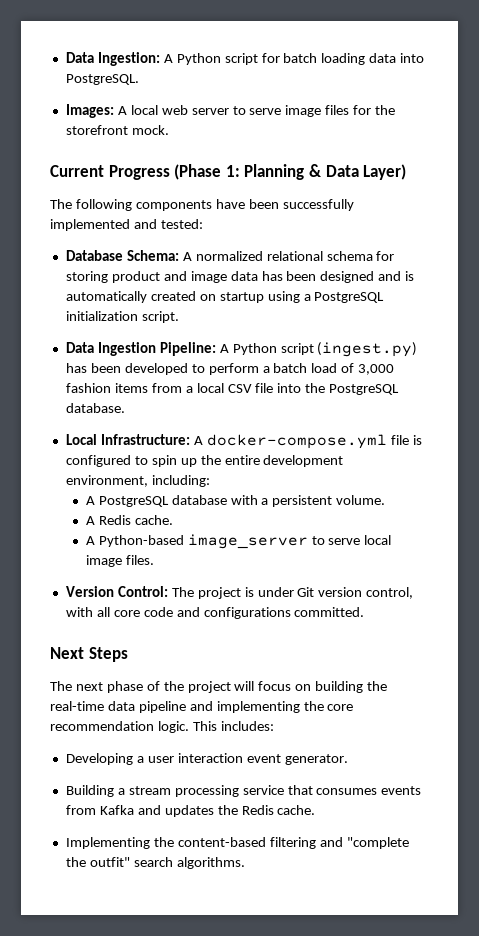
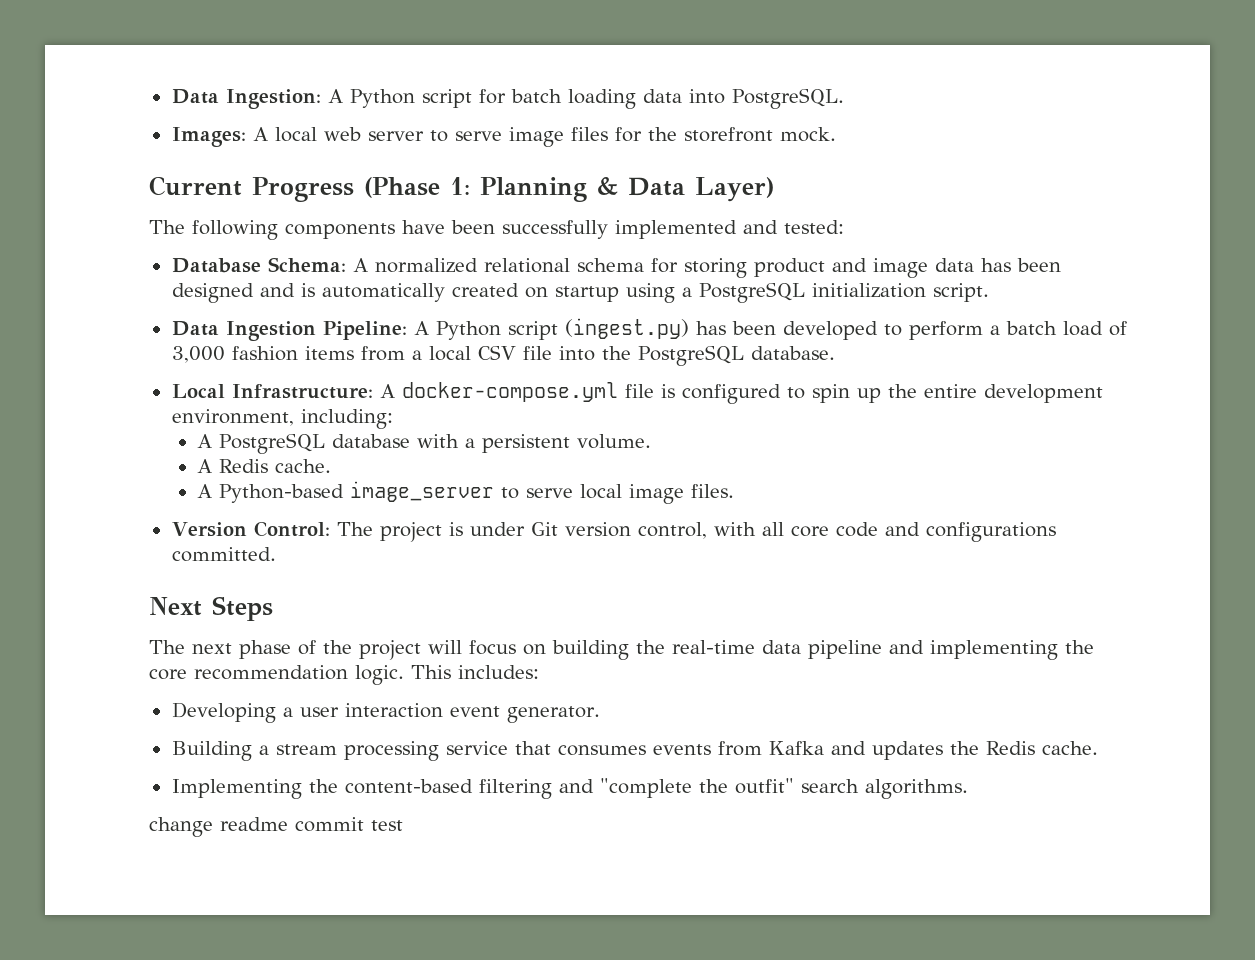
+ change readme commit test

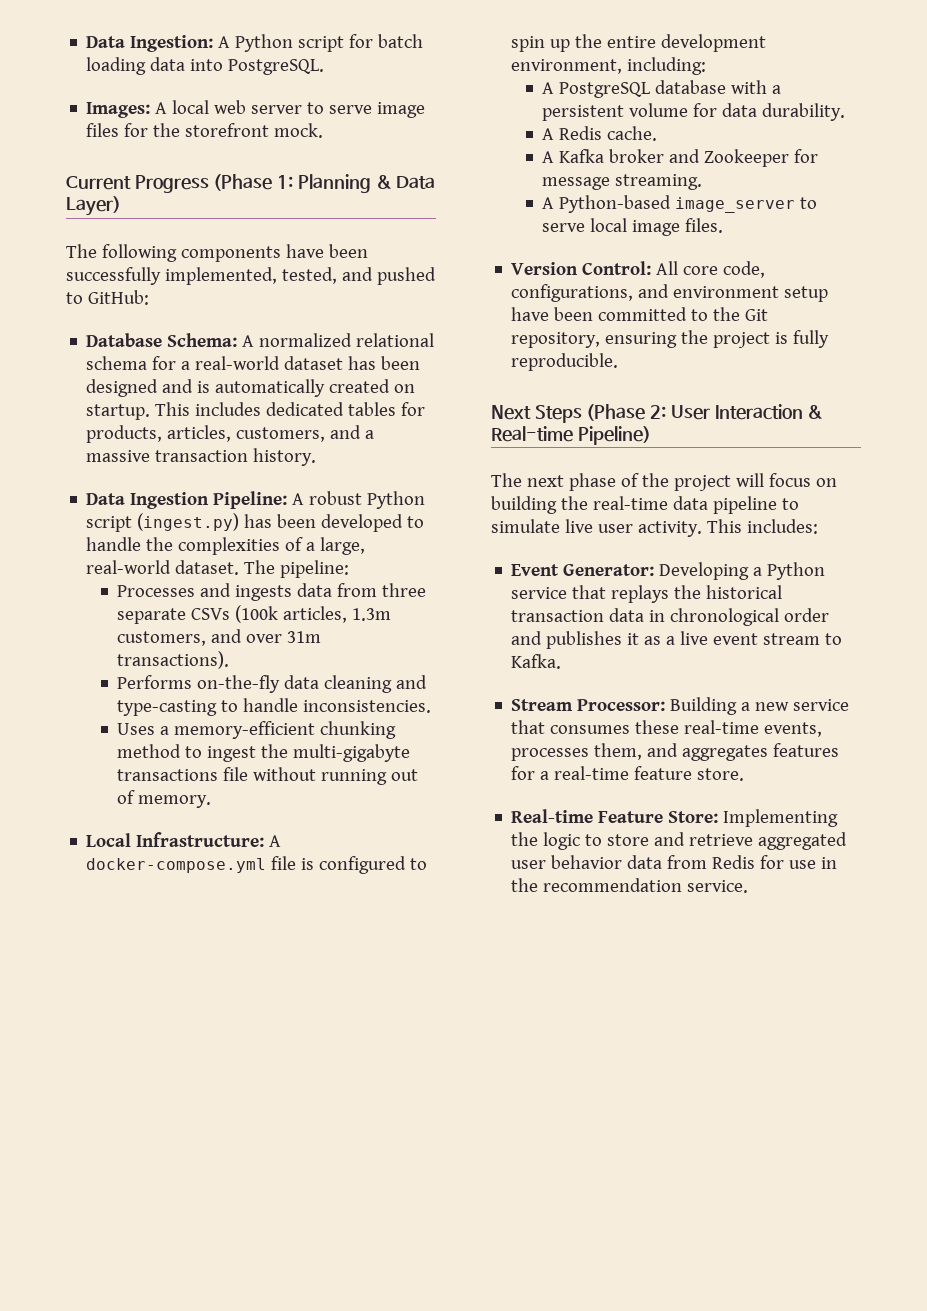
- The following components have been successfully implemented and tested:
+ The following components have been successfully implemented, tested, and pushed to GitHub:
- Database Schema: A normalized relational schema for storing product and image data has been designed and is automatically created on startup using a PostgreSQL initialization script.
+ Database Schema: A normalized relational schema for a real-world dataset has been designed and is automatically created on startup. This includes dedicated tables for products, articles, customers, and a massive transaction history.
- Data Ingestion Pipeline: A Python script (ingest.py) has been developed to perform a batch load of 3,000 fashion items from a local CSV file into the PostgreSQL database.
+ Data Ingestion Pipeline: A robust Python script (ingest.py) has been developed to handle the complexities of a large, real-world dataset. The pipeline:
+ Processes and ingests data from three separate CSVs (100k articles, 1.3m customers, and over 31m transactions).
+ Performs on-the-fly data cleaning and type-casting to handle inconsistencies.
+ Uses a memory-efficient chunking method to ingest the multi-gigabyte transactions file without running out of memory.
- A PostgreSQL database with a persistent volume.
+ A PostgreSQL database with a persistent volume for data durability.
+ A Kafka broker and Zookeeper for message streaming.
- Version Control: The project is under Git version control, with all core code and configurations committed.
- Next Steps
+ Version Control: All core code, configurations, and environment setup have been committed to the Git repository, ensuring the project is fully reproducible.
+ Next Steps (Phase 2: User Interaction & Real-time Pipeline)
- The next phase of the project will focus on building the real-time data pipeline and implementing the core recommendation logic. This includes:
- Developing a user interaction event generator.
- Building a stream processing service that consumes events from Kafka and updates the Redis cache.
- Implementing the content-based filtering and "complete the outfit" search algorithms.
- change readme commit test
+ The next phase of the project will focus on building the real-time data pipeline to simulate live user activity. This includes:
+ Event Generator: Developing a Python service that replays the historical transaction data in chronological order and publishes it as a live event stream to Kafka.
+ Stream Processor: Building a new service that consumes these real-time events, processes them, and aggregates features for a real-time feature store.
+ Real-time Feature Store: Implementing the logic to store and retrieve aggregated user behavior data from Redis for use in the recommendation service.

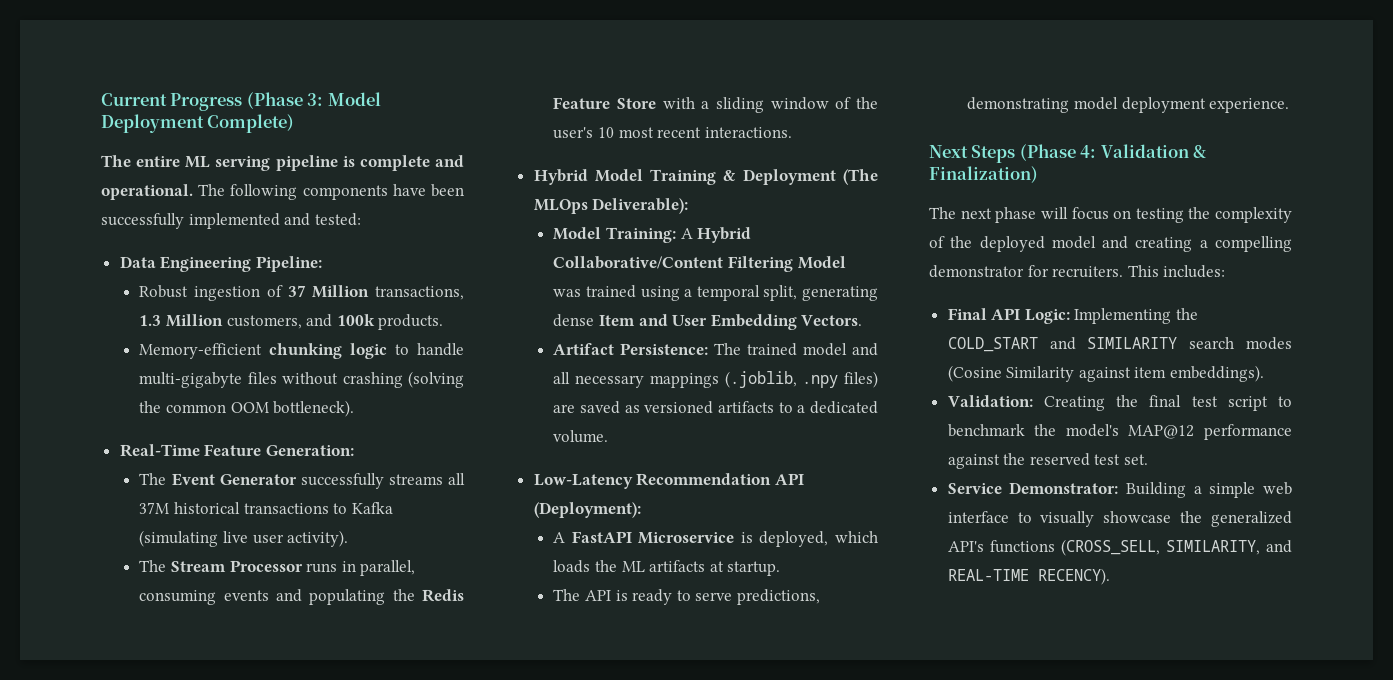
- Data Ingestion: A Python script for batch loading data into PostgreSQL.
- Images: A local web server to serve image files for the storefront mock.
- Current Progress (Phase 1: Planning & Data Layer)
- The following components have been successfully implemented, tested, and pushed to GitHub:
- Database Schema: A normalized relational schema for a real-world dataset has been designed and is automatically created on startup. This includes dedicated tables for products, articles, customers, and a massive transaction history.
- Data Ingestion Pipeline: A robust Python script (ingest.py) has been developed to handle the complexities of a large, real-world dataset. The pipeline:
- Processes and ingests data from three separate CSVs (100k articles, 1.3m customers, and over 31m transactions).
- Performs on-the-fly data cleaning and type-casting to handle inconsistencies.
- Uses a memory-efficient chunking method to ingest the multi-gigabyte transactions file without running out of memory.
- Local Infrastructure: A docker-compose.yml file is configured to spin up the entire development environment, including:
- A PostgreSQL database with a persistent volume for data durability.
- A Redis cache.
- A Kafka broker and Zookeeper for message streaming.
- A Python-based image_server to serve local image files.
- Version Control: All core code, configurations, and environment setup have been committed to the Git repository, ensuring the project is fully reproducible.
- Next Steps (Phase 2: User Interaction & Real-time Pipeline)
- The next phase of the project will focus on building the real-time data pipeline to simulate live user activity. This includes:
- Event Generator: Developing a Python service that replays the historical transaction data in chronological order and publishes it as a live event stream to Kafka.
- Stream Processor: Building a new service that consumes these real-time events, processes them, and aggregates features for a real-time feature store.
- Real-time Feature Store: Implementing the logic to store and retrieve aggregated user behavior data from Redis for use in the recommendation service.
+ Current Progress (Phase 3: Model Deployment Complete)
+ The entire ML serving pipeline is complete and operational. The following components have been successfully implemented and tested:
+ Data Engineering Pipeline:
+ Robust ingestion of 37 Million transactions, 1.3 Million customers, and 100k products.
+ Memory-efficient chunking logic to handle multi-gigabyte files without crashing (solving the common OOM bottleneck).
+ Real-Time Feature Generation:
+ The Event Generator successfully streams all 37M historical transactions to Kafka (simulating live user activity).
+ The Stream Processor runs in parallel, consuming events and populating the Redis Feature Store with a sliding window of the user's 10 most recent interactions.
+ Hybrid Model Training & Deployment (The MLOps Deliverable):
+ Model Training: A Hybrid Collaborative/Content Filtering Model was trained using a temporal split, generating dense Item and User Embedding Vectors.
+ Artifact Persistence: The trained model and all necessary mappings (.joblib, .npy files) are saved as versioned artifacts to a dedicated volume.
+ Low-Latency Recommendation API (Deployment):
+ A FastAPI Microservice is deployed, which loads the ML artifacts at startup.
+ The API is ready to serve predictions, demonstrating model deployment experience.
+ Next Steps (Phase 4: Validation & Finalization)
+ The next phase will focus on testing the complexity of the deployed model and creating a compelling demonstrator for recruiters. This includes:
+ Final API Logic: Implementing the COLD_START and SIMILARITY search modes (Cosine Similarity against item embeddings).
+ Validation: Creating the final test script to benchmark the model's MAP@12 performance against the reserved test set.
+ Service Demonstrator: Building a simple web interface to visually showcase the generalized API's functions (CROSS_SELL, SIMILARITY, and REAL-TIME RECENCY).

